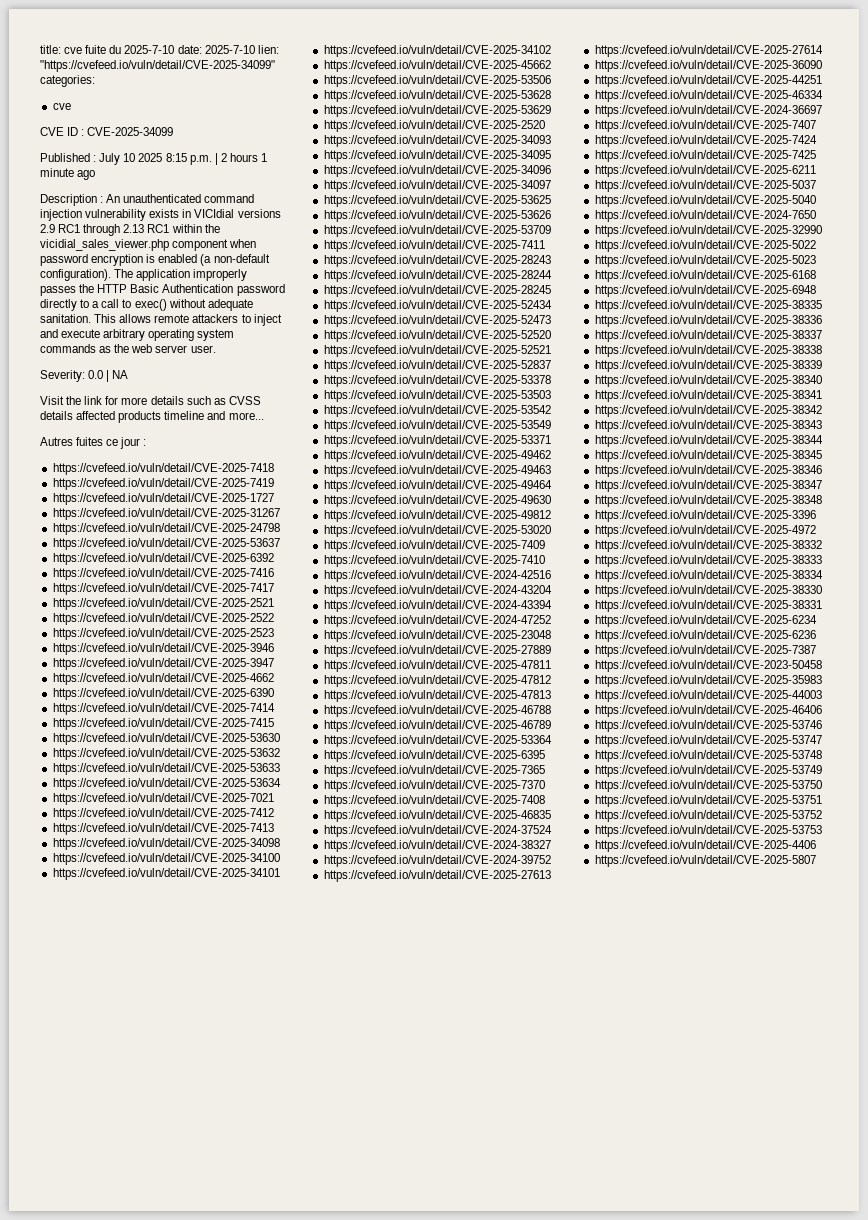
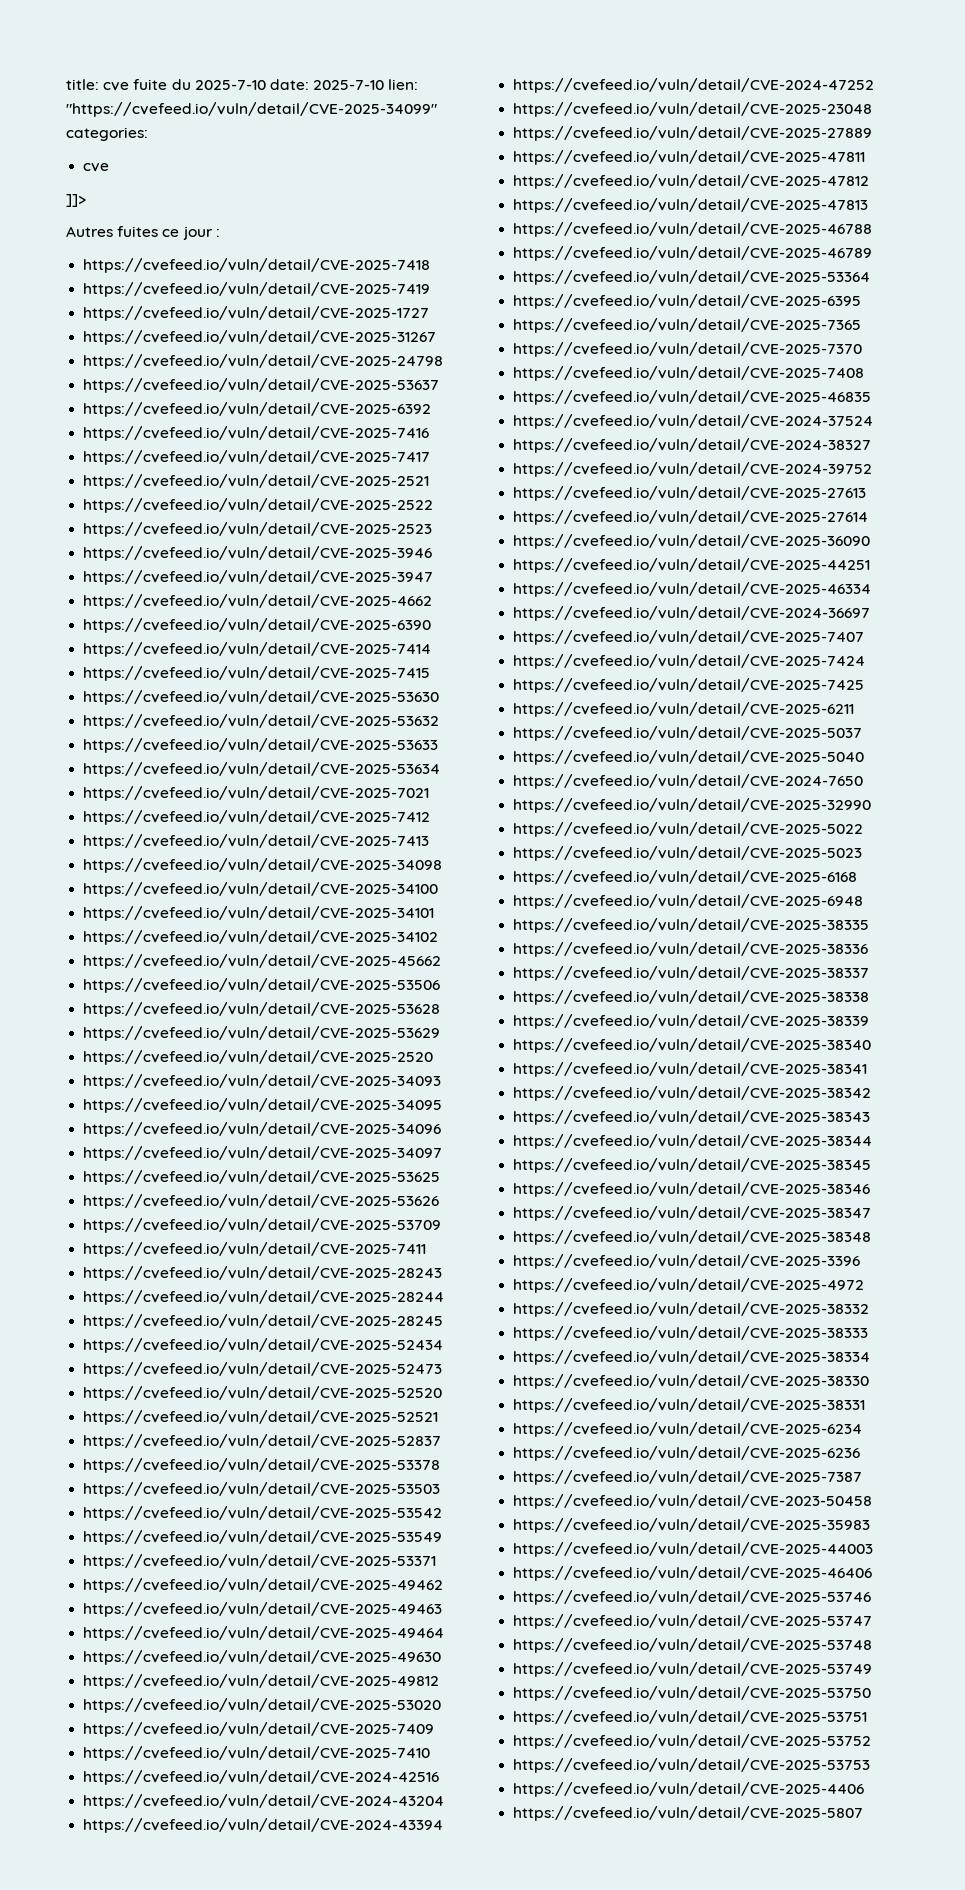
- CVE ID : CVE-2025-34099
- Published : July 10 2025 8:15 p.m. | 2 hours 1 minute ago
- Description : An unauthenticated command injection vulnerability exists in VICIdial versions 2.9 RC1 through 2.13 RC1 within the vicidial_sales_viewer.php component when password encryption is enabled (a non-default configuration). The application improperly passes the HTTP Basic Authentication password directly to a call to exec() without adequate sanitation. This allows remote attackers to inject and execute arbitrary operating system commands as the web server user.
- Severity: 0.0 | NA
- Visit the link for more details such as CVSS details affected products timeline and more...
+ ]]>

